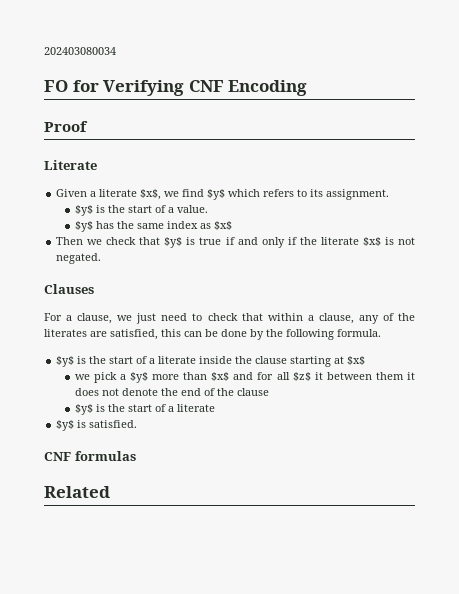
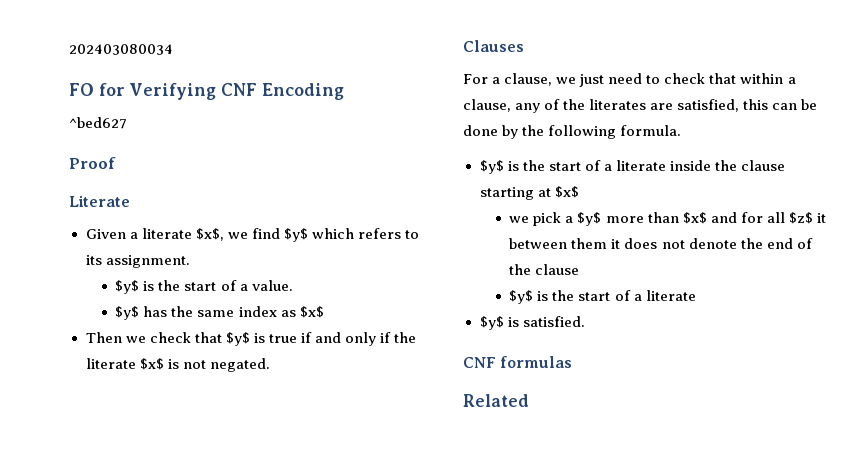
+ ^bed627

